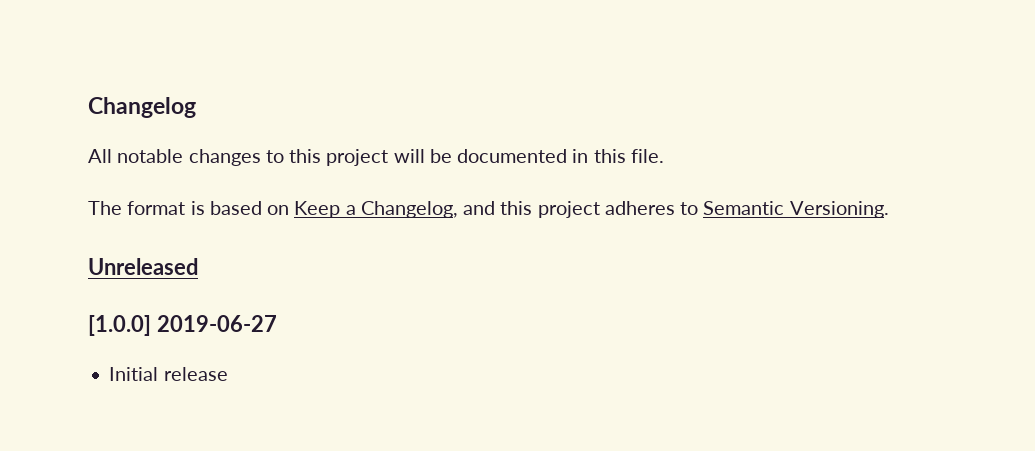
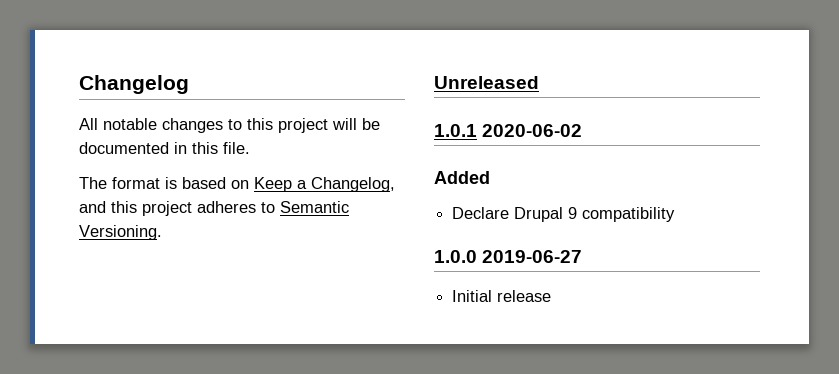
- [1.0.0] 2019-06-27
+ 1.0.1 2020-06-02
+ Added
+ Declare Drupal 9 compatibility
+ 1.0.0 2019-06-27

